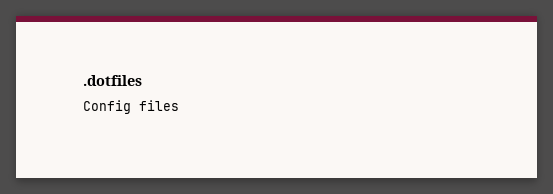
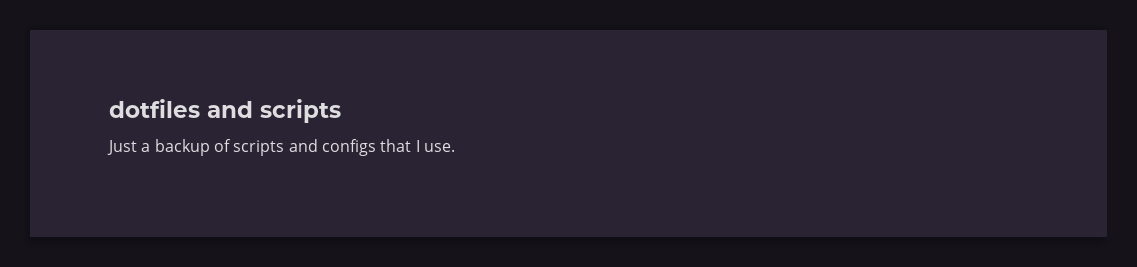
- .dotfiles
- Config files
+ dotfiles and scripts
+ Just a backup of scripts and configs that I use.

